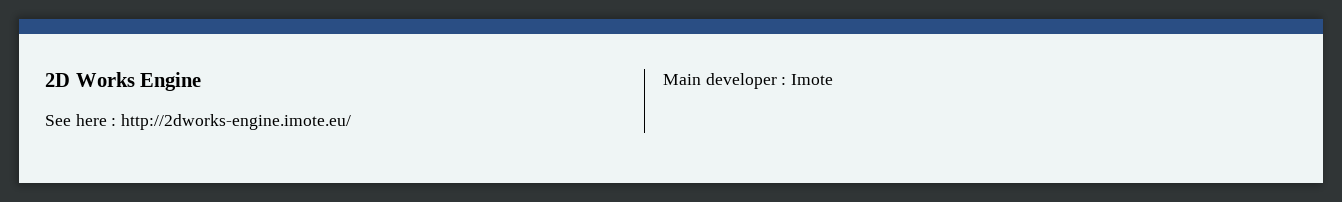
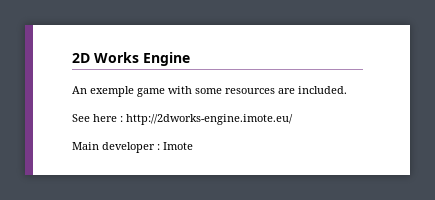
+ An exemple game with some resources are included.

